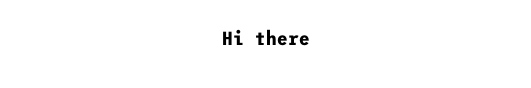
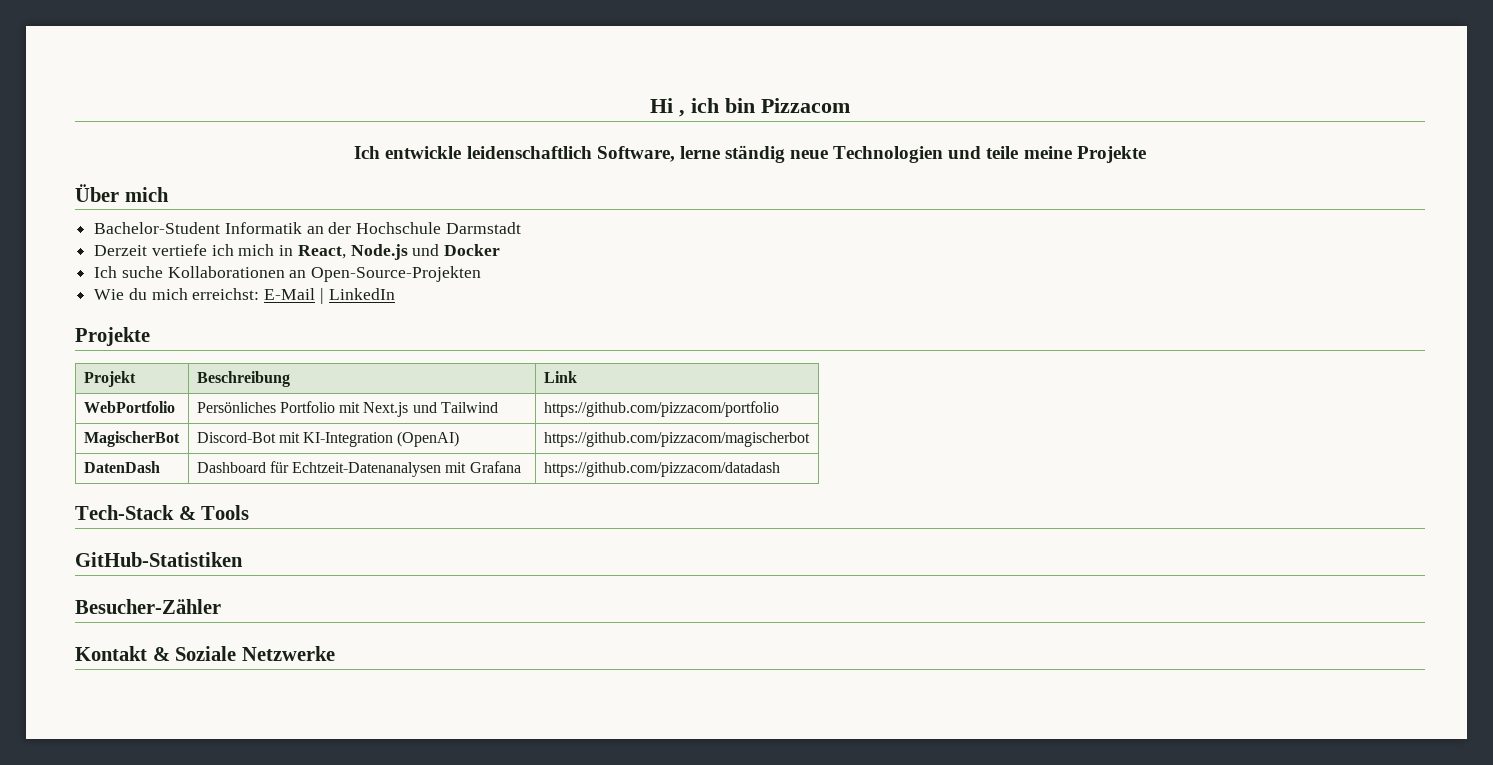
- Hi there
+ Hi , ich bin Pizzacom
+ Ich entwickle leidenschaftlich Software, lerne ständig neue Technologien und teile meine Projekte
+ Über mich
+ Bachelor-Student Informatik an der Hochschule Darmstadt
+ Derzeit vertiefe ich mich in React, Node.js und Docker
+ Ich suche Kollaborationen an Open-Source-Projekten
+ Wie du mich erreichst: E-Mail | LinkedIn
+ Projekte
+ Projekt | Beschreibung | Link
+ WebPortfolio | Persönliches Portfolio mit Next.js und Tailwind | https://github.com/pizzacom/portfolio
+ MagischerBot | Discord-Bot mit KI-Integration (OpenAI) | https://github.com/pizzacom/magischerbot
+ DatenDash | Dashboard für Echtzeit-Datenanalysen mit Grafana | https://github.com/pizzacom/datadash
+ Tech-Stack & Tools
+ GitHub-Statistiken
+ Besucher-Zähler
+ Kontakt & Soziale Netzwerke

